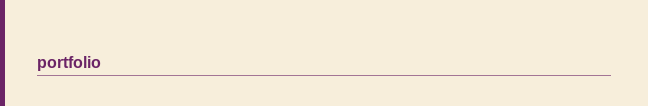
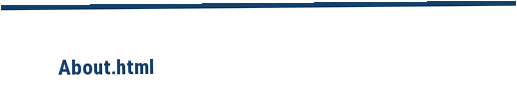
- portfolio
+ About.html

